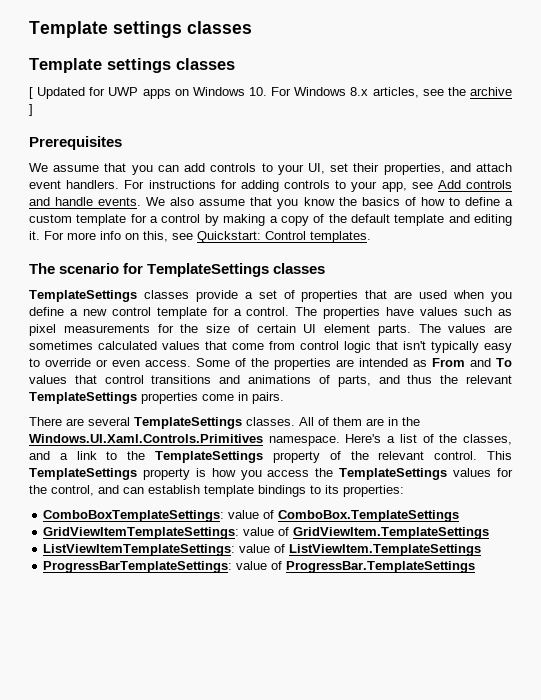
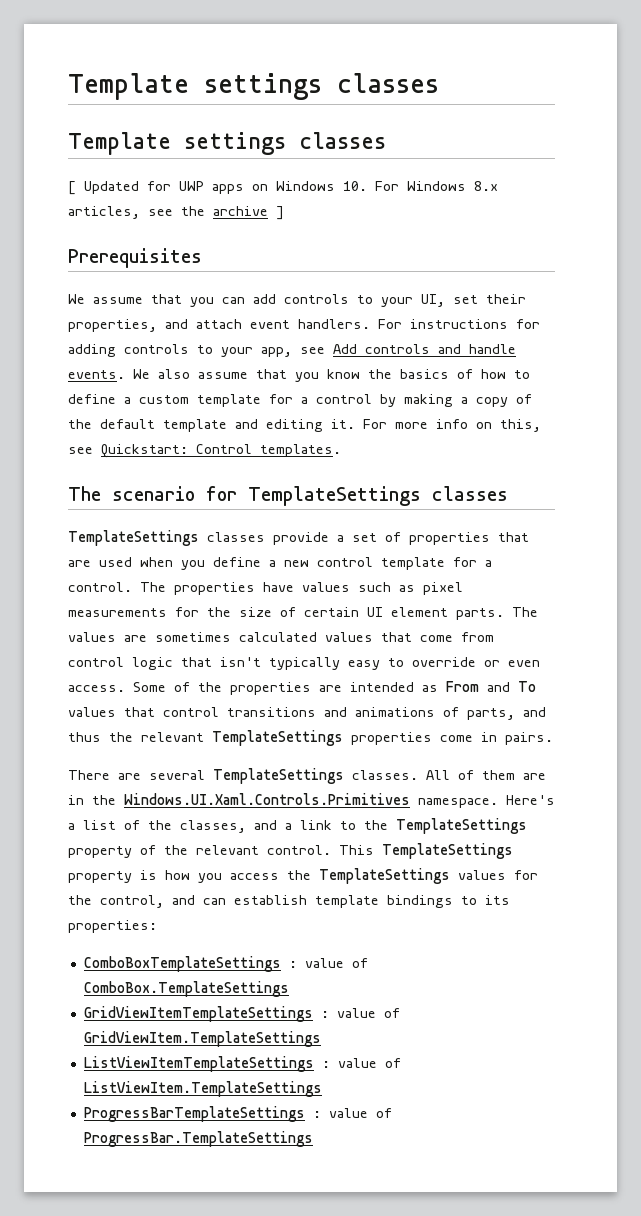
- ComboBoxTemplateSettings: value of ComboBox.TemplateSettings
+ ComboBoxTemplateSettings : value of ComboBox.TemplateSettings
- GridViewItemTemplateSettings: value of GridViewItem.TemplateSettings
+ GridViewItemTemplateSettings : value of GridViewItem.TemplateSettings
- ListViewItemTemplateSettings: value of ListViewItem.TemplateSettings
+ ListViewItemTemplateSettings : value of ListViewItem.TemplateSettings
- ProgressBarTemplateSettings: value of ProgressBar.TemplateSettings
+ ProgressBarTemplateSettings : value of ProgressBar.TemplateSettings

